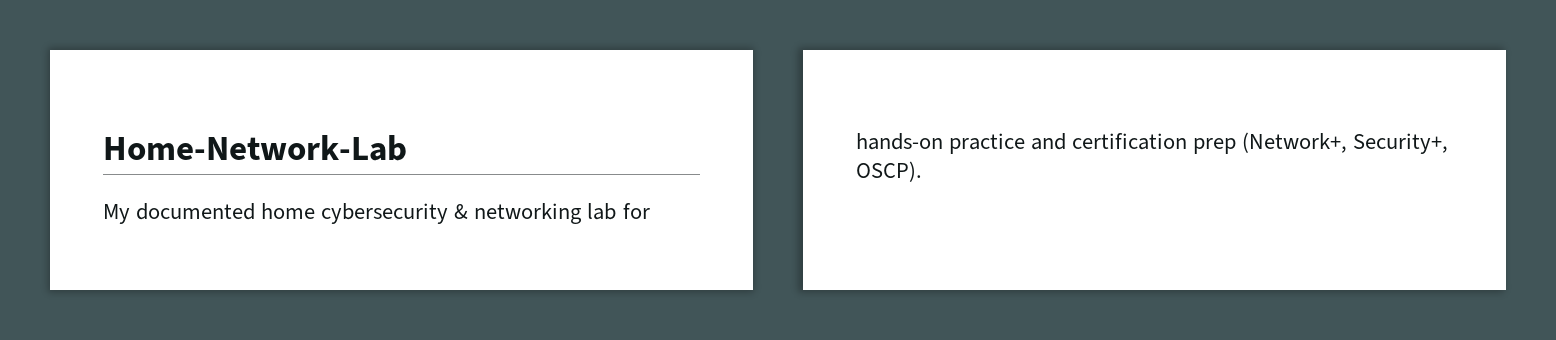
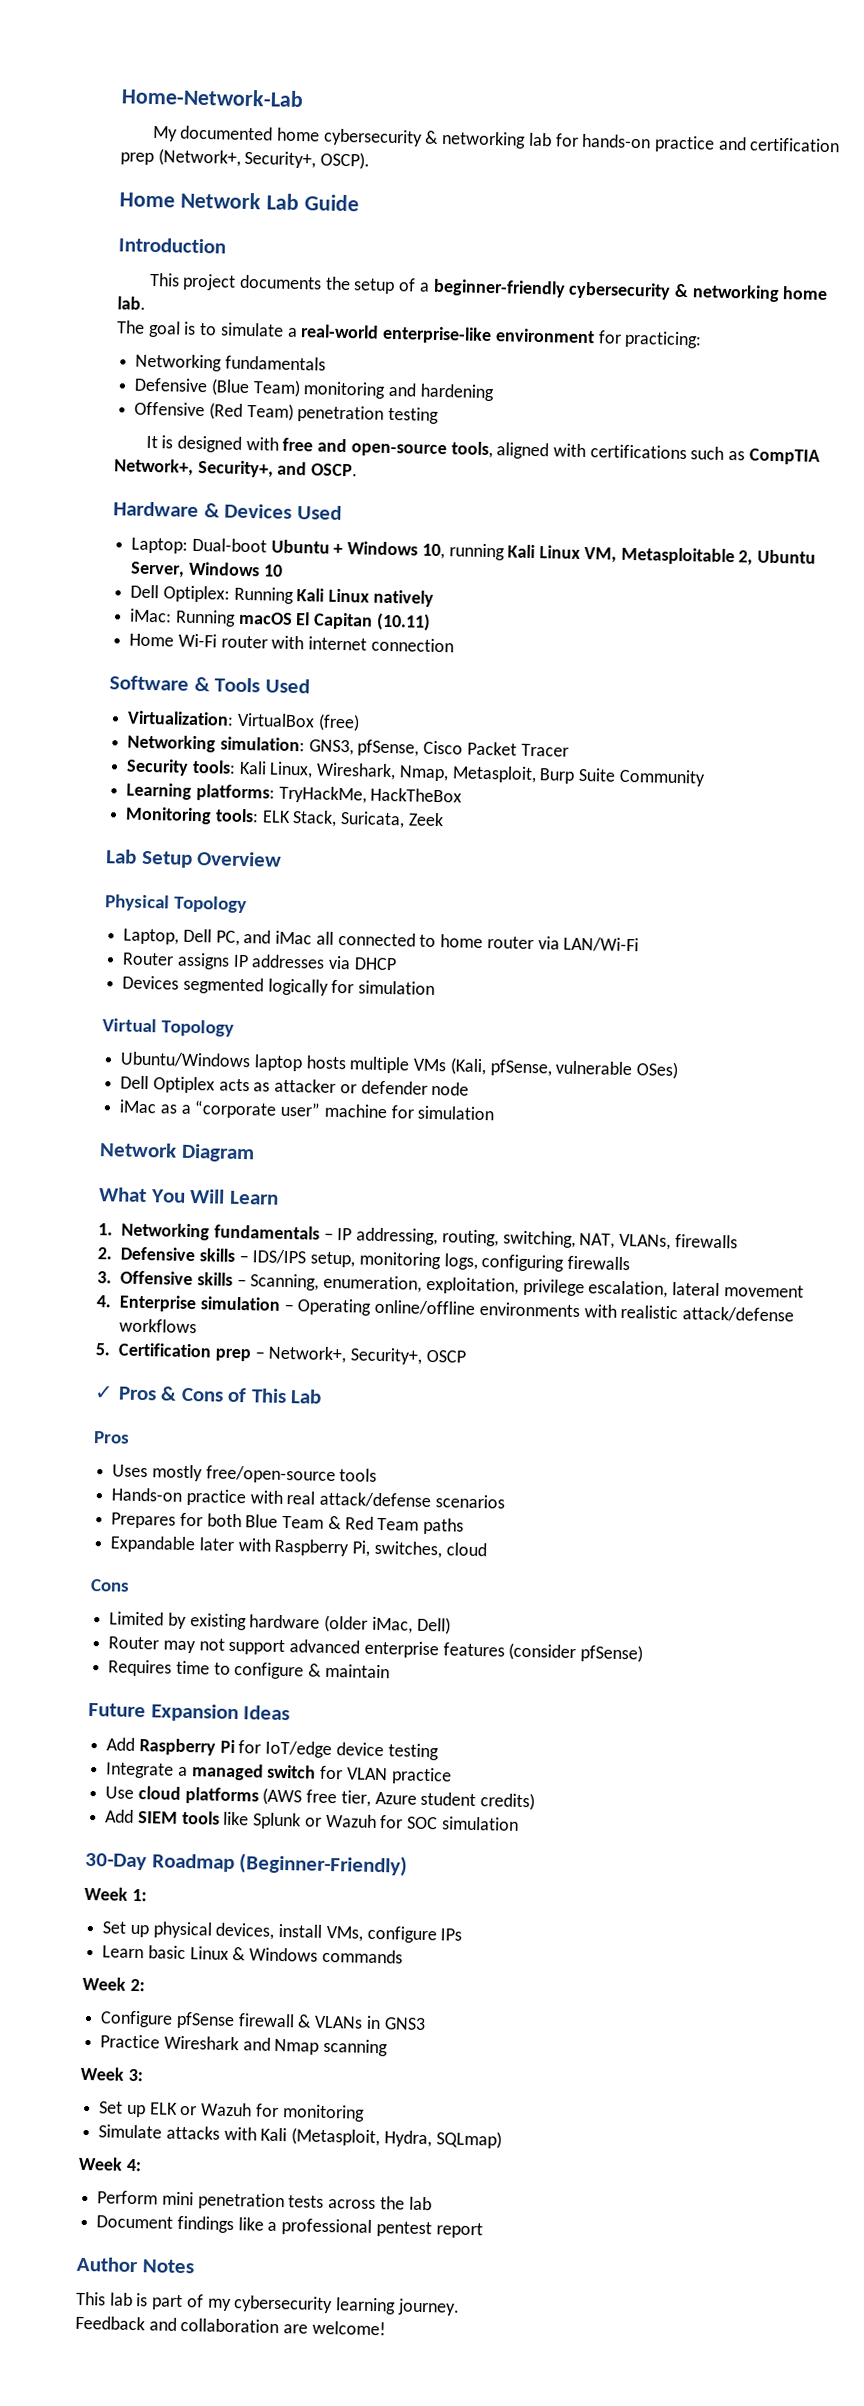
+ Home Network Lab Guide
+ Introduction
+ This project documents the setup of a beginner-friendly cybersecurity & networking home lab.
+ The goal is to simulate a real-world enterprise-like environment for practicing:
+ Networking fundamentals
+ Defensive (Blue Team) monitoring and hardening
+ Offensive (Red Team) penetration testing
+ It is designed with free and open-source tools, aligned with certifications such as CompTIA Network+, Security+, and OSCP.
+ Hardware & Devices Used
+ Laptop: Dual-boot Ubuntu + Windows 10, running Kali Linux VM, Metasploitable 2, Ubuntu Server, Windows 10
+ Dell Optiplex: Running Kali Linux natively
+ iMac: Running macOS El Capitan (10.11)
+ Home Wi-Fi router with internet connection
+ Software & Tools Used
+ Virtualization: VirtualBox (free)
+ Networking simulation: GNS3, pfSense, Cisco Packet Tracer
+ Security tools: Kali Linux, Wireshark, Nmap, Metasploit, Burp Suite Community
+ Learning platforms: TryHackMe, HackTheBox
+ Monitoring tools: ELK Stack, Suricata, Zeek
+ Lab Setup Overview
+ Physical Topology
+ Laptop, Dell PC, and iMac all connected to home router via LAN/Wi-Fi
+ Router assigns IP addresses via DHCP
+ Devices segmented logically for simulation
+ Virtual Topology
+ Ubuntu/Windows laptop hosts multiple VMs (Kali, pfSense, vulnerable OSes)
+ Dell Optiplex acts as attacker or defender node
+ iMac as a “corporate user” machine for simulation
+ Network Diagram
+ What You Will Learn
+ 1. Networking fundamentals – IP addressing, routing, switching, NAT, VLANs, firewalls
+ 2. Defensive skills – IDS/IPS setup, monitoring logs, configuring firewalls
+ 3. Offensive skills – Scanning, enumeration, exploitation, privilege escalation, lateral movement
+ 4. Enterprise simulation – Operating online/offline environments with realistic attack/defense workflows
+ 5. Certification prep – Network+, Security+, OSCP
+ ✓ Pros & Cons of This Lab
+ Pros
+ Uses mostly free/open-source tools
+ Hands-on practice with real attack/defense scenarios
+ Prepares for both Blue Team & Red Team paths
+ Expandable later with Raspberry Pi, switches, cloud
+ Cons
+ Limited by existing hardware (older iMac, Dell)
+ Router may not support advanced enterprise features (consider pfSense)
+ Requires time to configure & maintain
+ Future Expansion Ideas
+ Add Raspberry Pi for IoT/edge device testing
+ Integrate a managed switch for VLAN practice
+ Use cloud platforms (AWS free tier, Azure student credits)
+ Add SIEM tools like Splunk or Wazuh for SOC simulation
+ 30-Day Roadmap (Beginner-Friendly)
+ Week 1:
+ Set up physical devices, install VMs, configure IPs
+ Learn basic Linux & Windows commands
+ Week 2:
+ Configure pfSense firewall & VLANs in GNS3
+ Practice Wireshark and Nmap scanning
+ Week 3:
+ Set up ELK or Wazuh for monitoring
+ Simulate attacks with Kali (Metasploit, Hydra, SQLmap)
+ Week 4:
+ Perform mini penetration tests across the lab
+ Document findings like a professional pentest report
+ Author Notes
+ This lab is part of my cybersecurity learning journey.
+ Feedback and collaboration are welcome!

